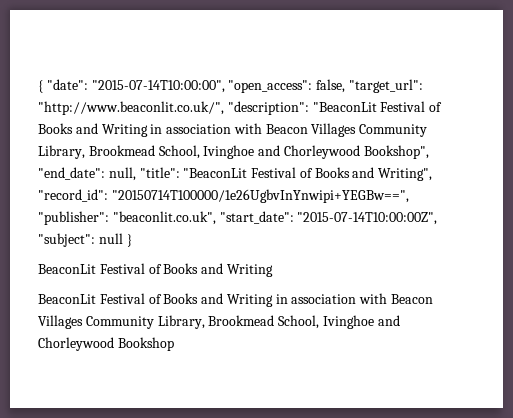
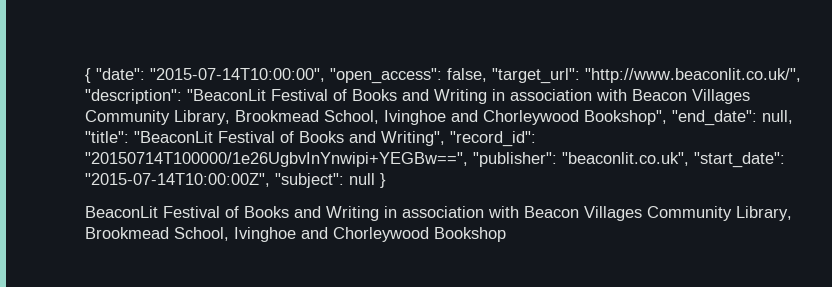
  null }
- BeaconLit Festival of Books and Writing

